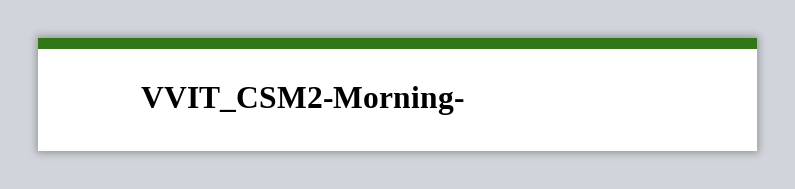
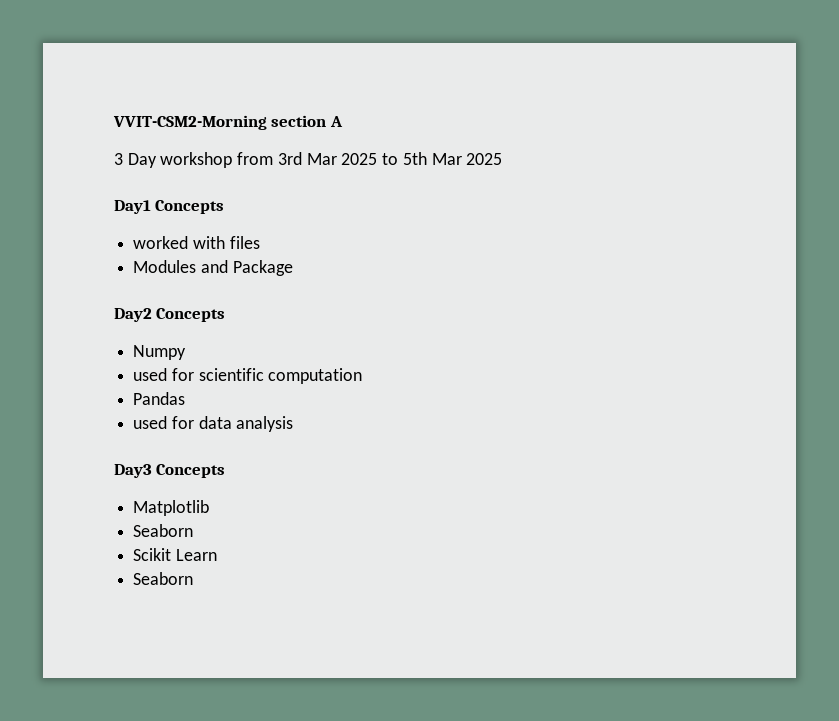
- VVIT_CSM2-Morning-
+ VVIT-CSM2-Morning section A
+ 3 Day workshop from 3rd Mar 2025 to 5th Mar 2025
+ Day1 Concepts
+ worked with files
+ Modules and Package
+ Day2 Concepts
+ Numpy
+ used for scientific computation
+ Pandas
+ used for data analysis
+ Day3 Concepts
+ Matplotlib
+ Seaborn
+ Scikit Learn
+ Seaborn

